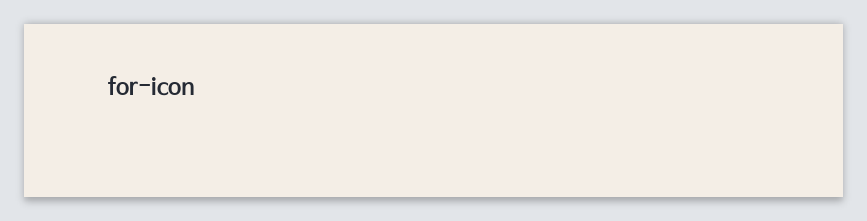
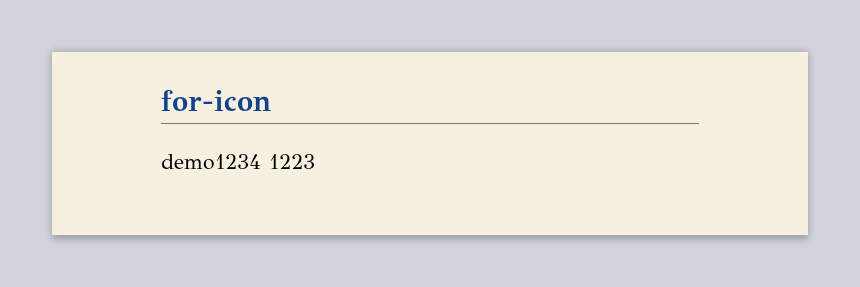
+ demo1234 1223

